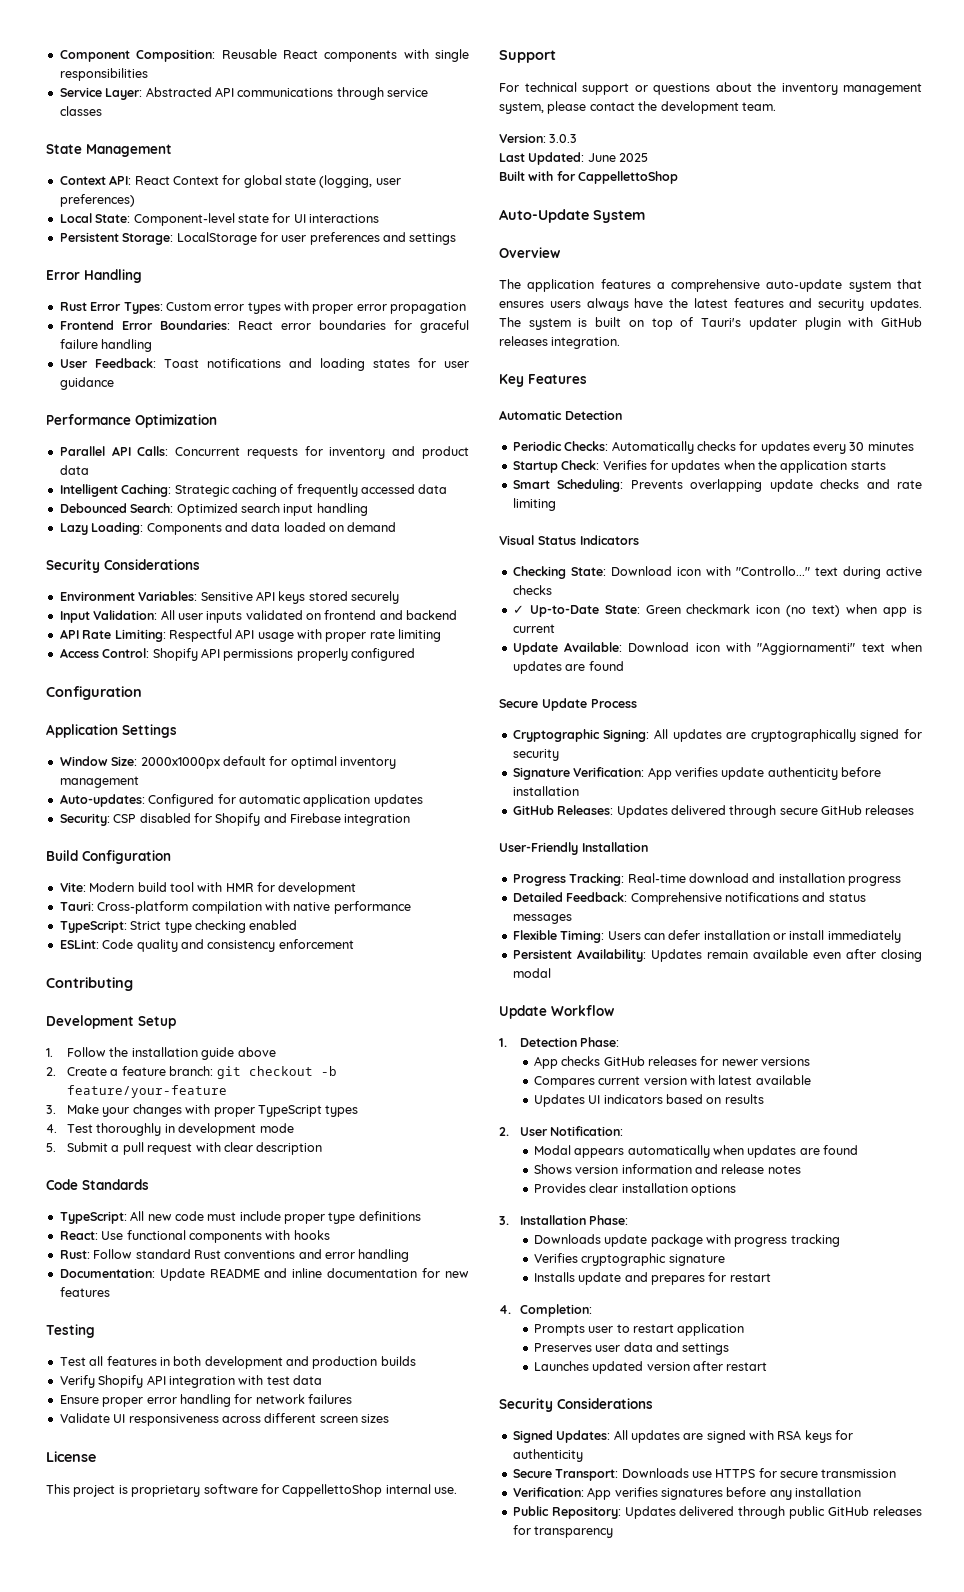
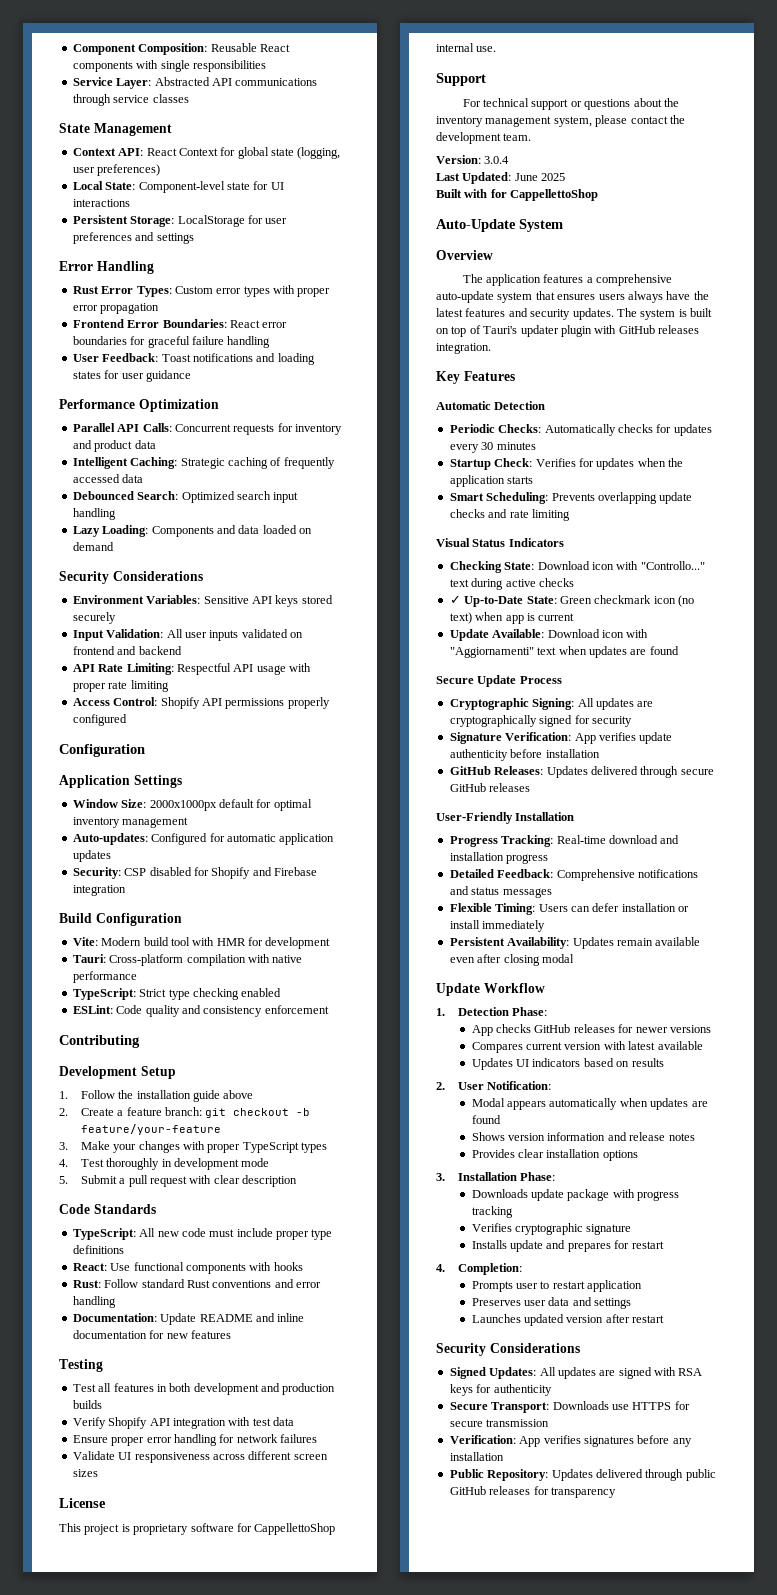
- Version: 3.0.3
+ Version: 3.0.4

